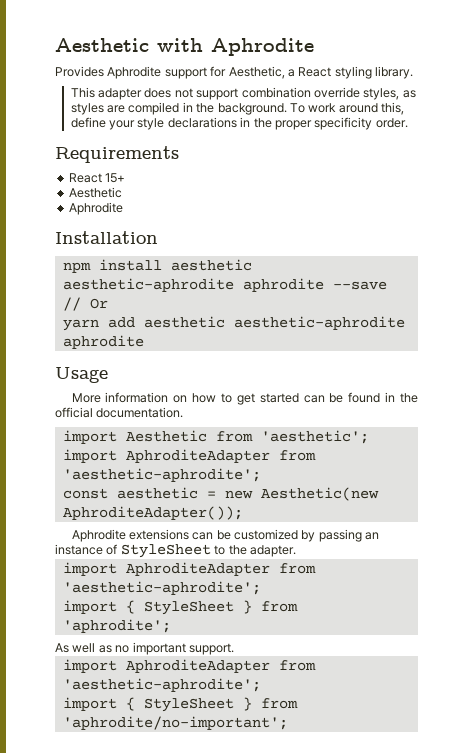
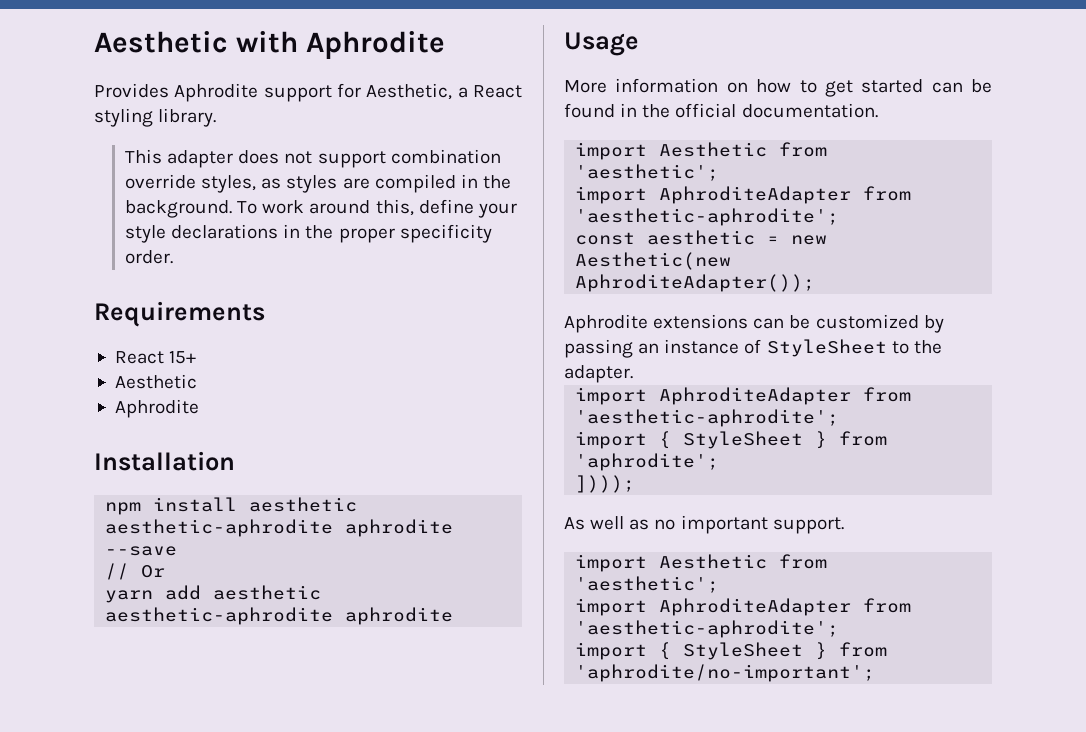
+ ])));
  As well as no important support.
+ import Aesthetic from 'aesthetic';

